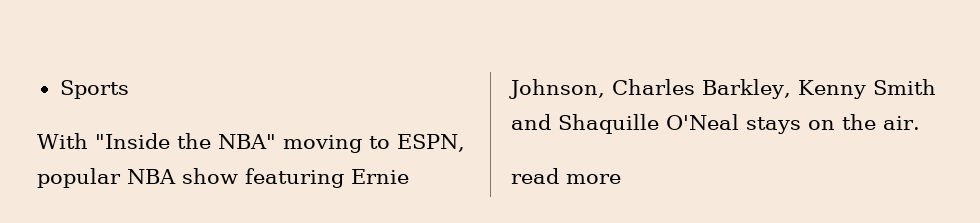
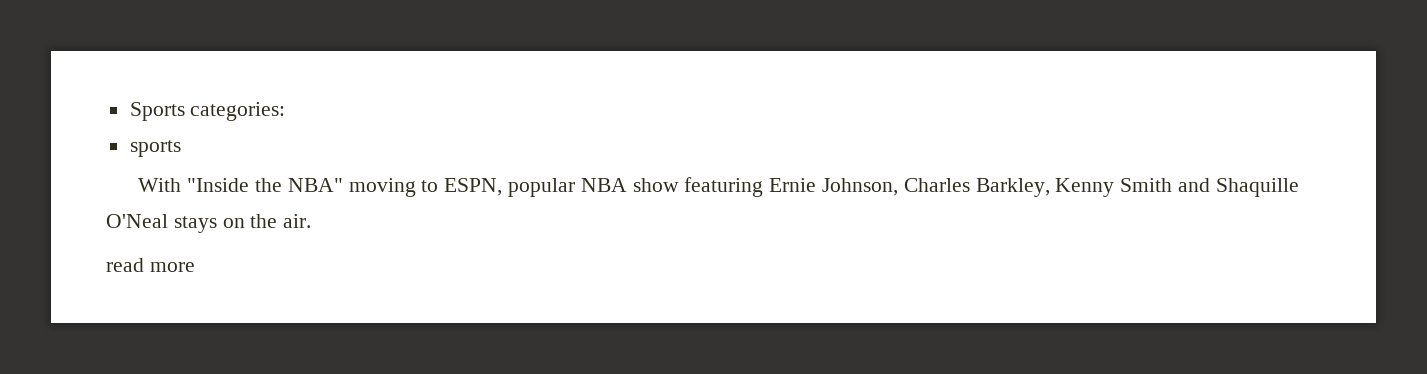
- Sports
+ Sports categories:
+ sports

